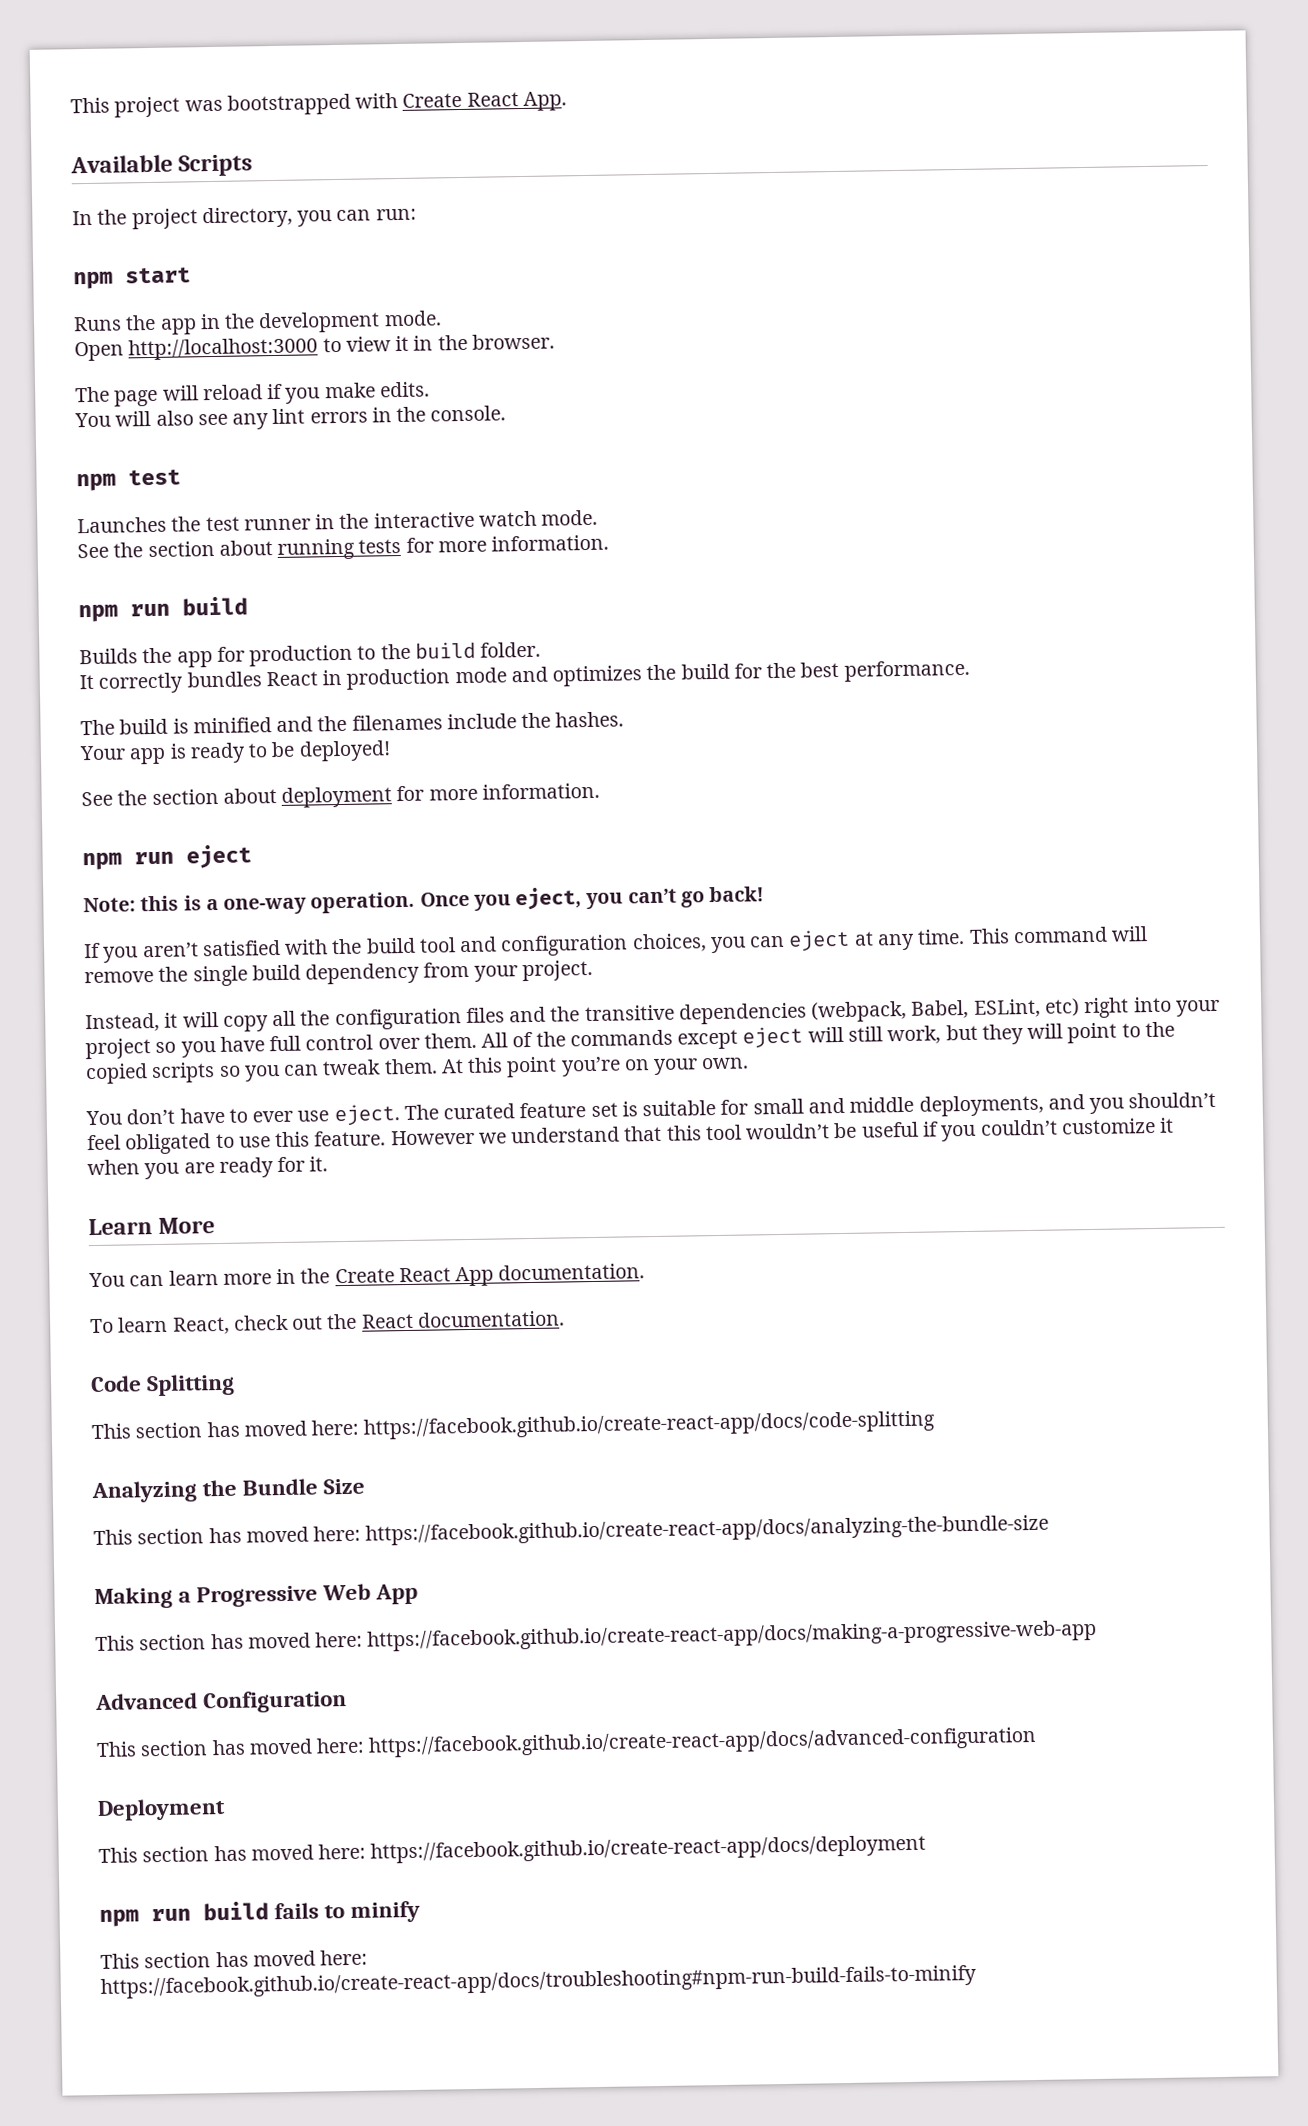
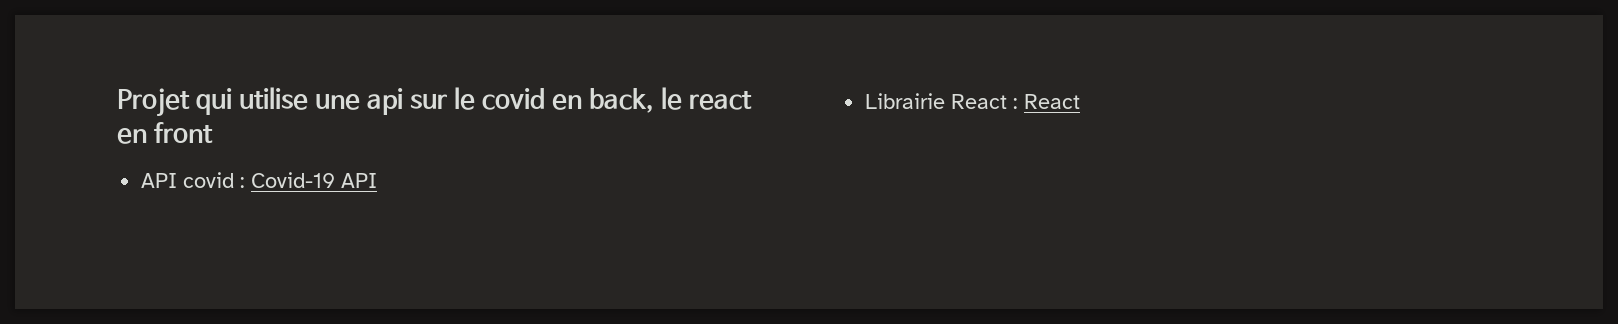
- This project was bootstrapped with Create React App.
- Available Scripts
- In the project directory, you can run:
- npm start
- Runs the app in the development mode.
- Open http://localhost:3000 to view it in the browser.
- The page will reload if you make edits.
- You will also see any lint errors in the console.
- npm test
- Launches the test runner in the interactive watch mode.
- See the section about running tests for more information.
- npm run build
- Builds the app for production to the build folder.
- It correctly bundles React in production mode and optimizes the build for the best performance.
- The build is minified and the filenames include the hashes.
- Your app is ready to be deployed!
- See the section about deployment for more information.
- npm run eject
- Note: this is a one-way operation. Once you eject, you can’t go back!
- If you aren’t satisfied with the build tool and configuration choices, you can eject at any time. This command will remove the single build dependency from your project.
- Instead, it will copy all the configuration files and the transitive dependencies (webpack, Babel, ESLint, etc) right into your project so you have full control over them. All of the commands except eject will still work, but they will point to the copied scripts so you can tweak them. At this point you’re on your own.
- You don’t have to ever use eject. The curated feature set is suitable for small and middle deployments, and you shouldn’t feel obligated to use this feature. However we understand that this tool wouldn’t be useful if you couldn’t customize it when you are ready for it.
- Learn More
- You can learn more in the Create React App documentation.
- To learn React, check out the React documentation.
- Code Splitting
- This section has moved here: https://facebook.github.io/create-react-app/docs/code-splitting
- Analyzing the Bundle Size
- This section has moved here: https://facebook.github.io/create-react-app/docs/analyzing-the-bundle-size
- Making a Progressive Web App
- This section has moved here: https://facebook.github.io/create-react-app/docs/making-a-progressive-web-app
- Advanced Configuration
- This section has moved here: https://facebook.github.io/create-react-app/docs/advanced-configuration
- Deployment
- This section has moved here: https://facebook.github.io/create-react-app/docs/deployment
- npm run build fails to minify
- This section has moved here: https://facebook.github.io/create-react-app/docs/troubleshooting#npm-run-build-fails-to-minify
+ Projet qui utilise une api sur le covid en back, le react en front
+ API covid : Covid-19 API
+ Librairie React : React

